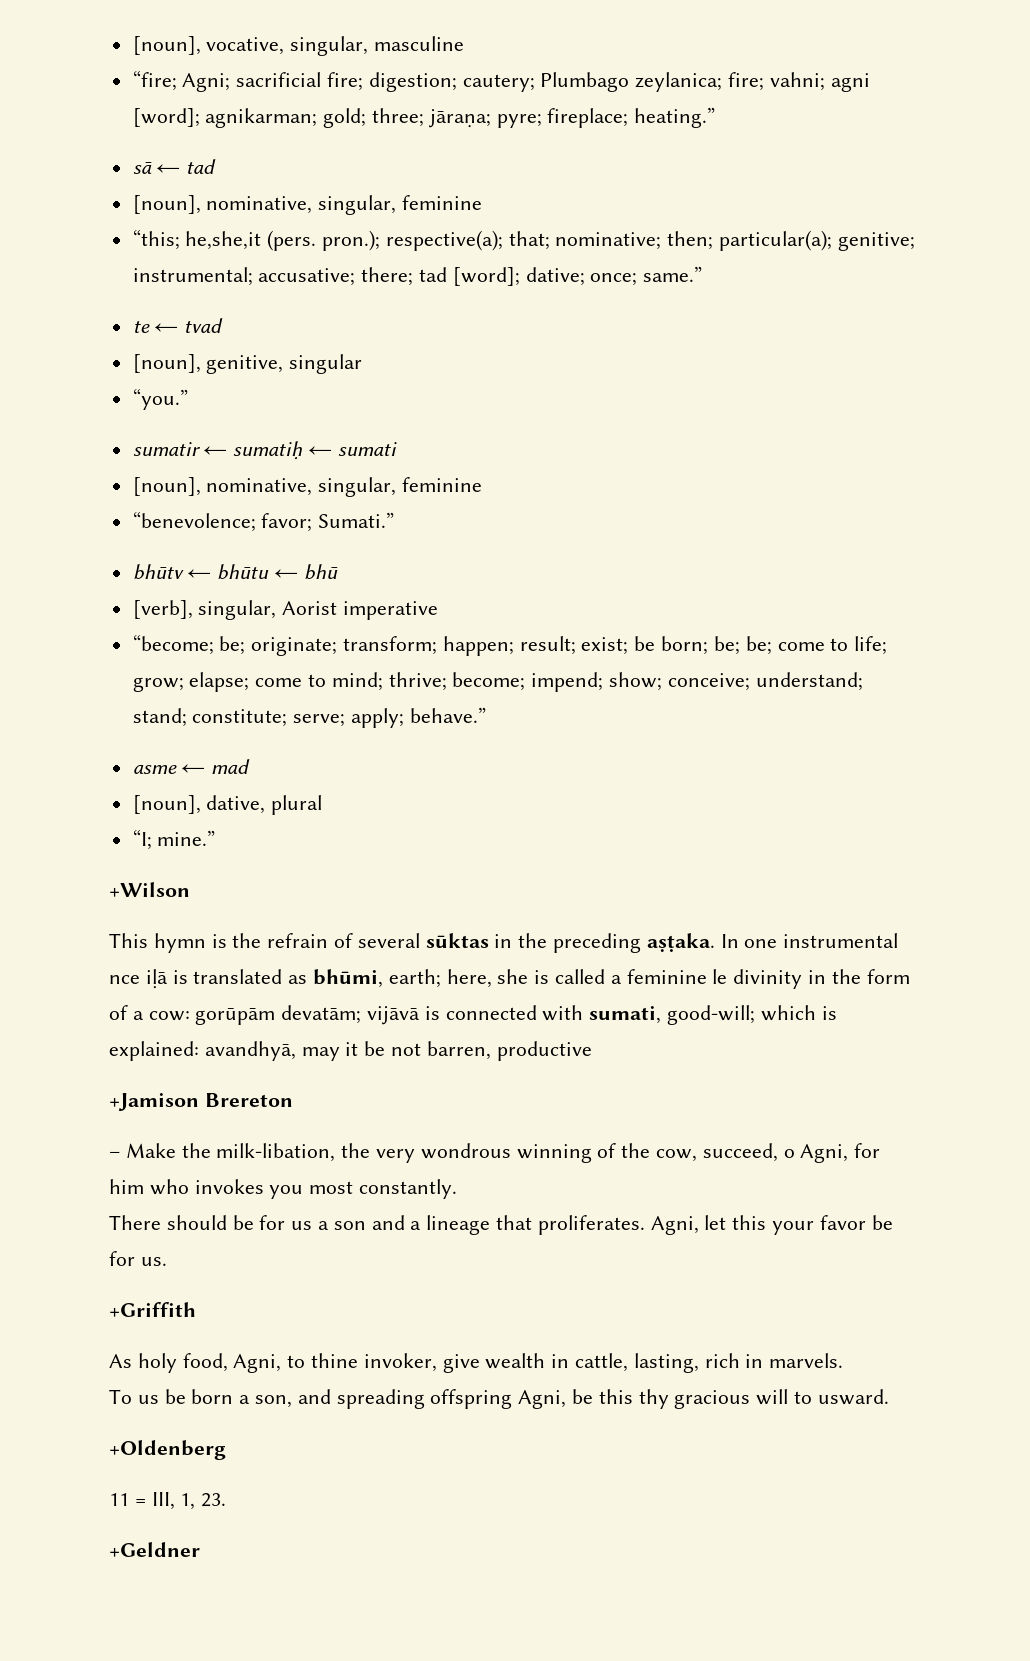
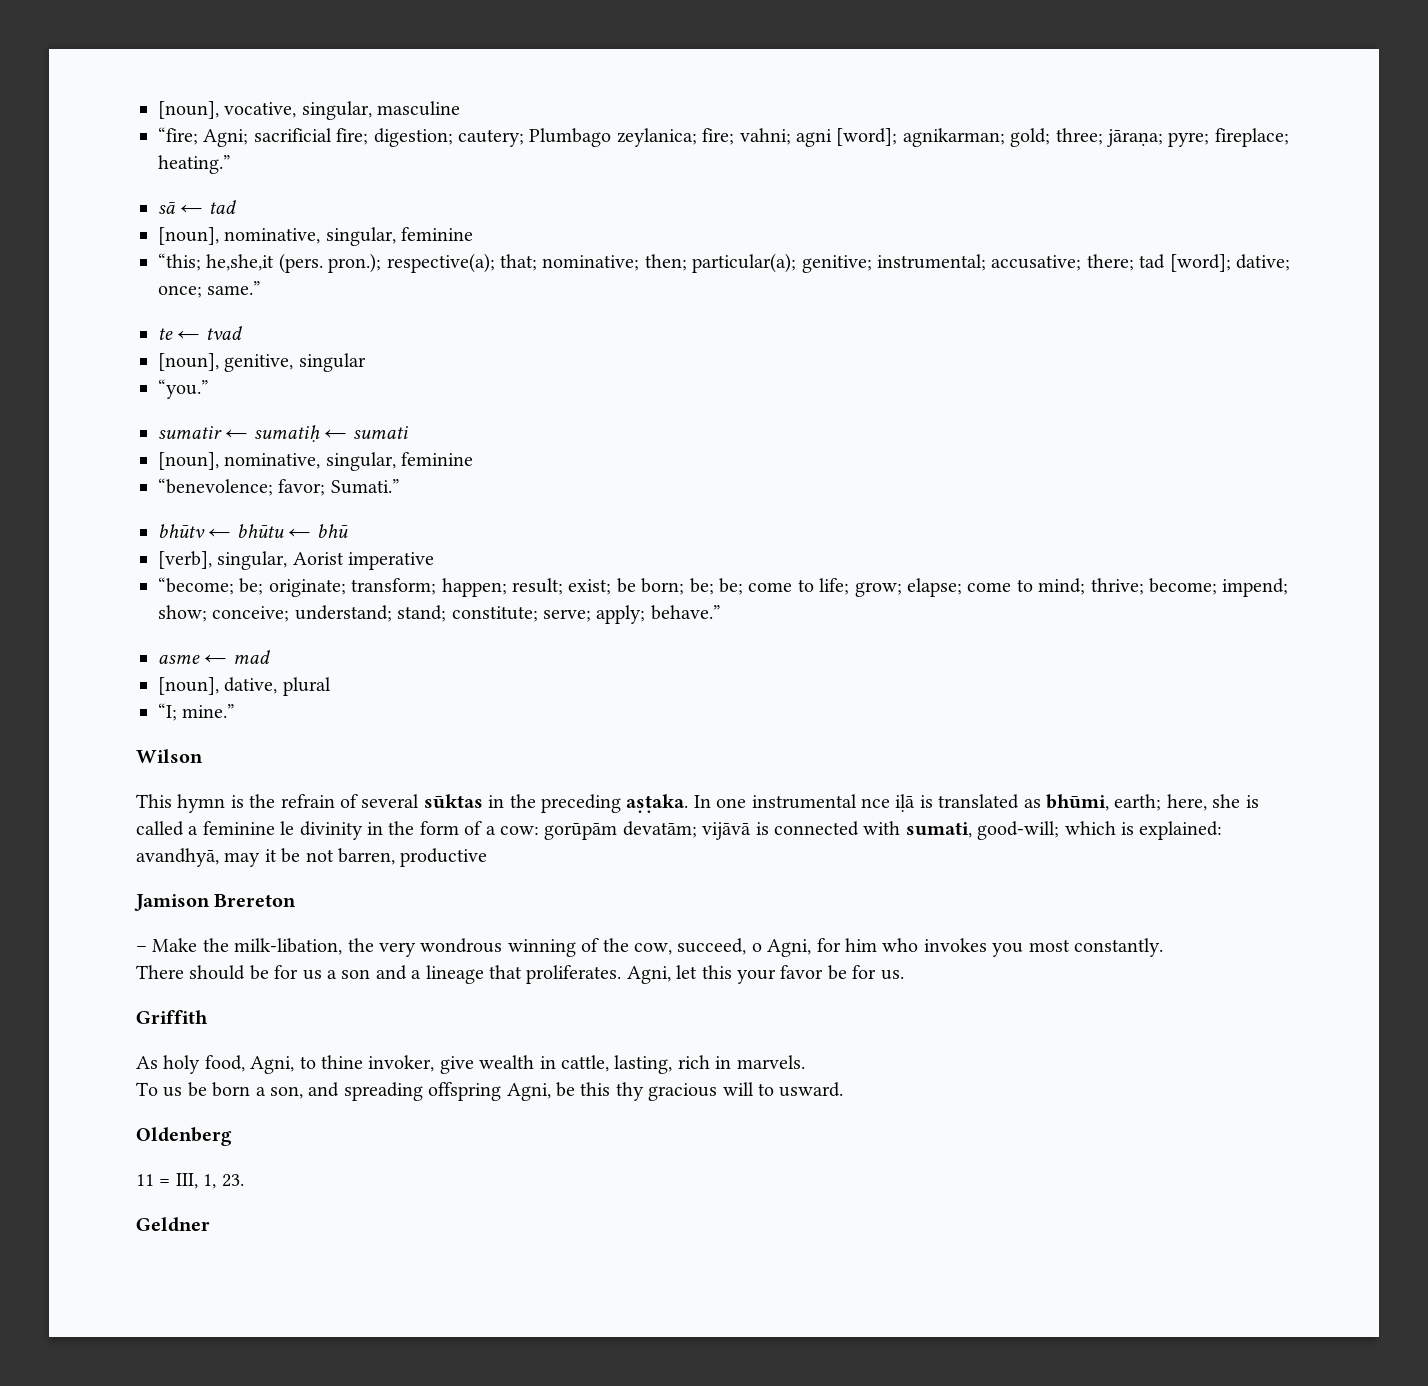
- +Wilson
+ Wilson
- +Jamison Brereton
+ Jamison Brereton
- +Griffith
+ Griffith
- +Oldenberg
+ Oldenberg
- +Geldner
+ Geldner

